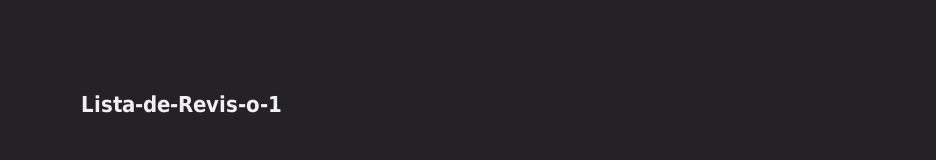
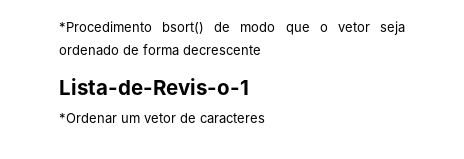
+ *Procedimento bsort() de modo que o vetor seja ordenado de forma decrescente
  Lista-de-Revis-o-1
+ *Ordenar um vetor de caracteres

